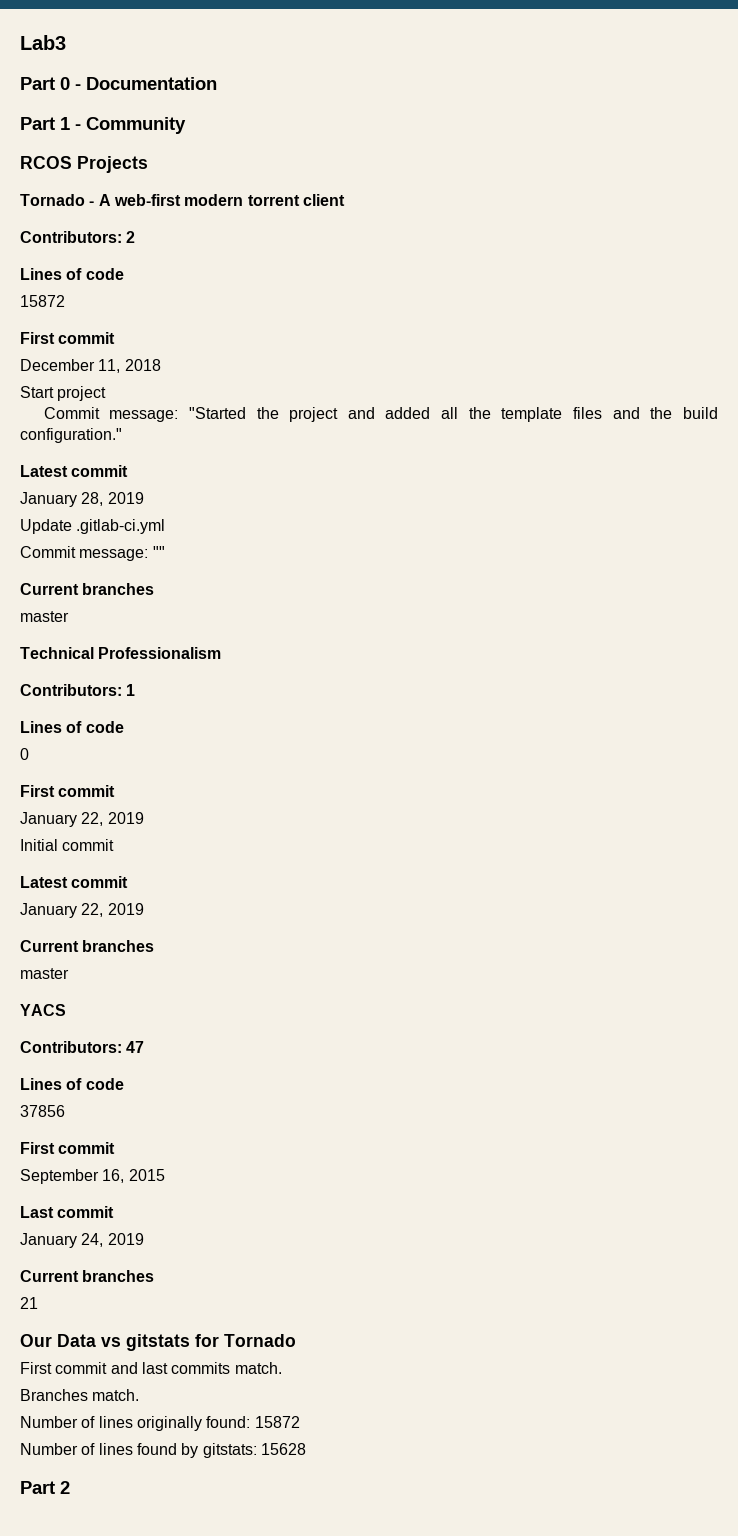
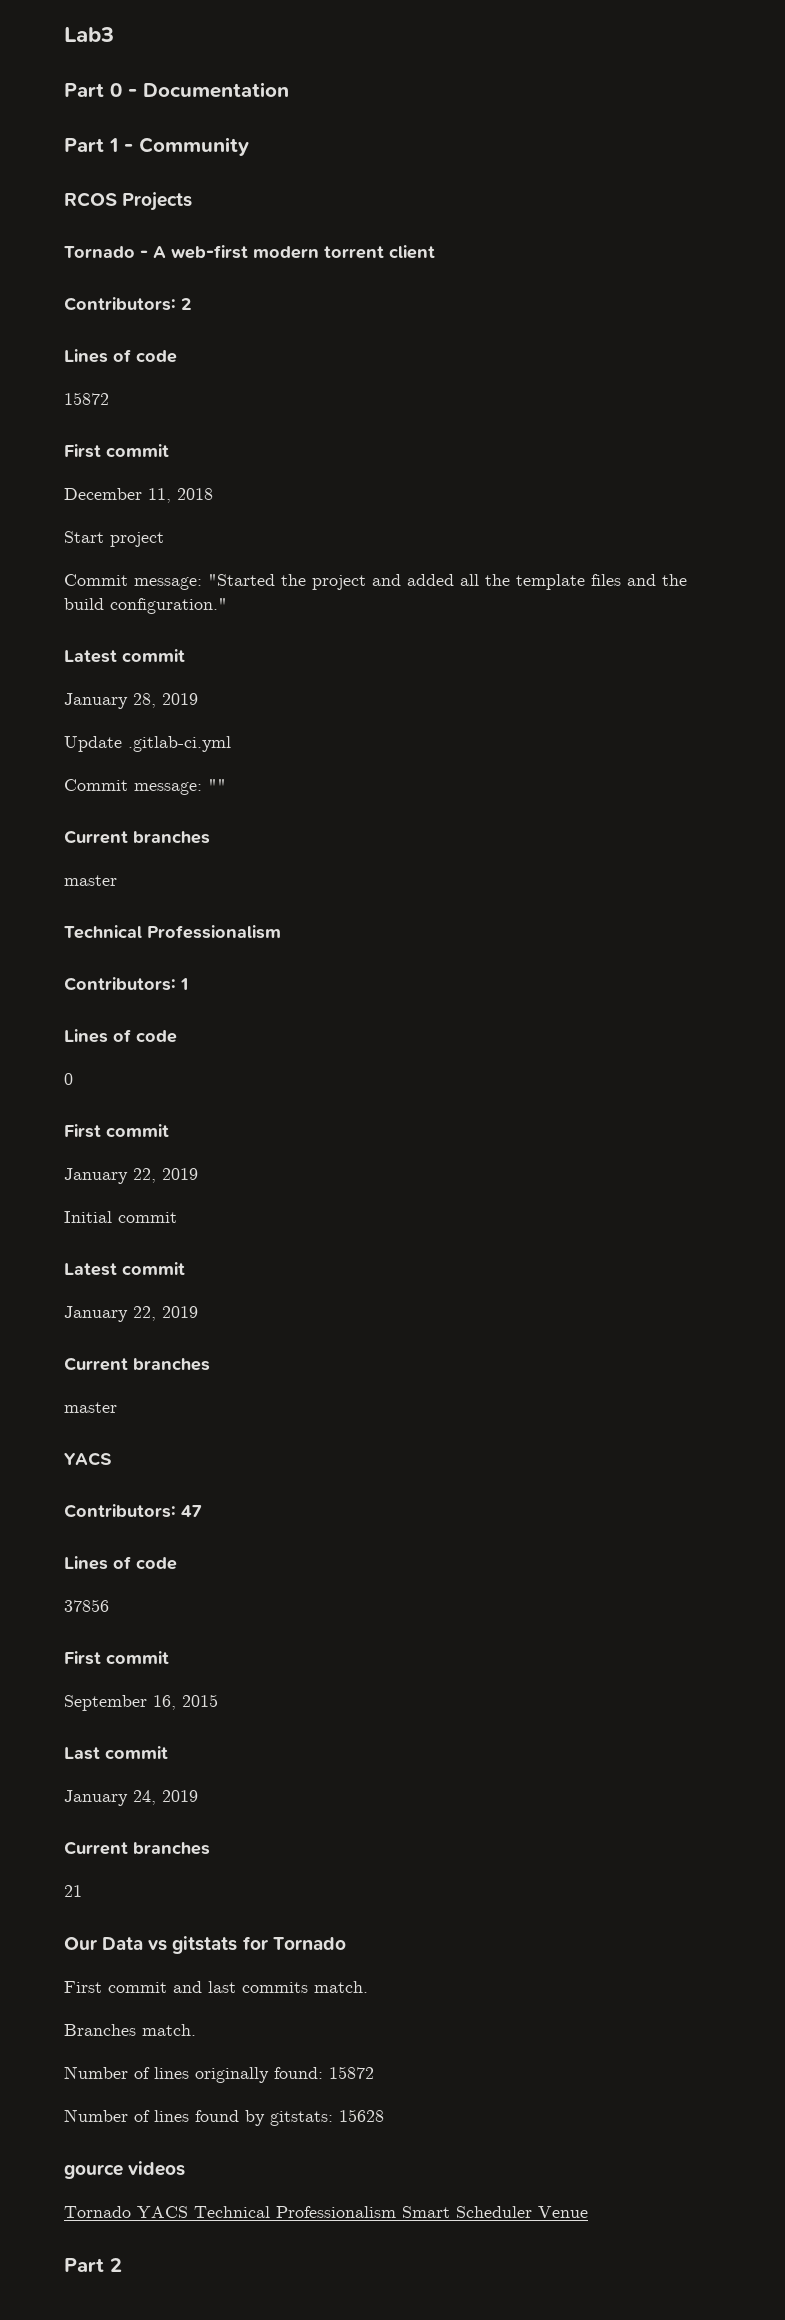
+ gource videos
+ Tornado YACS Technical Professionalism Smart Scheduler Venue

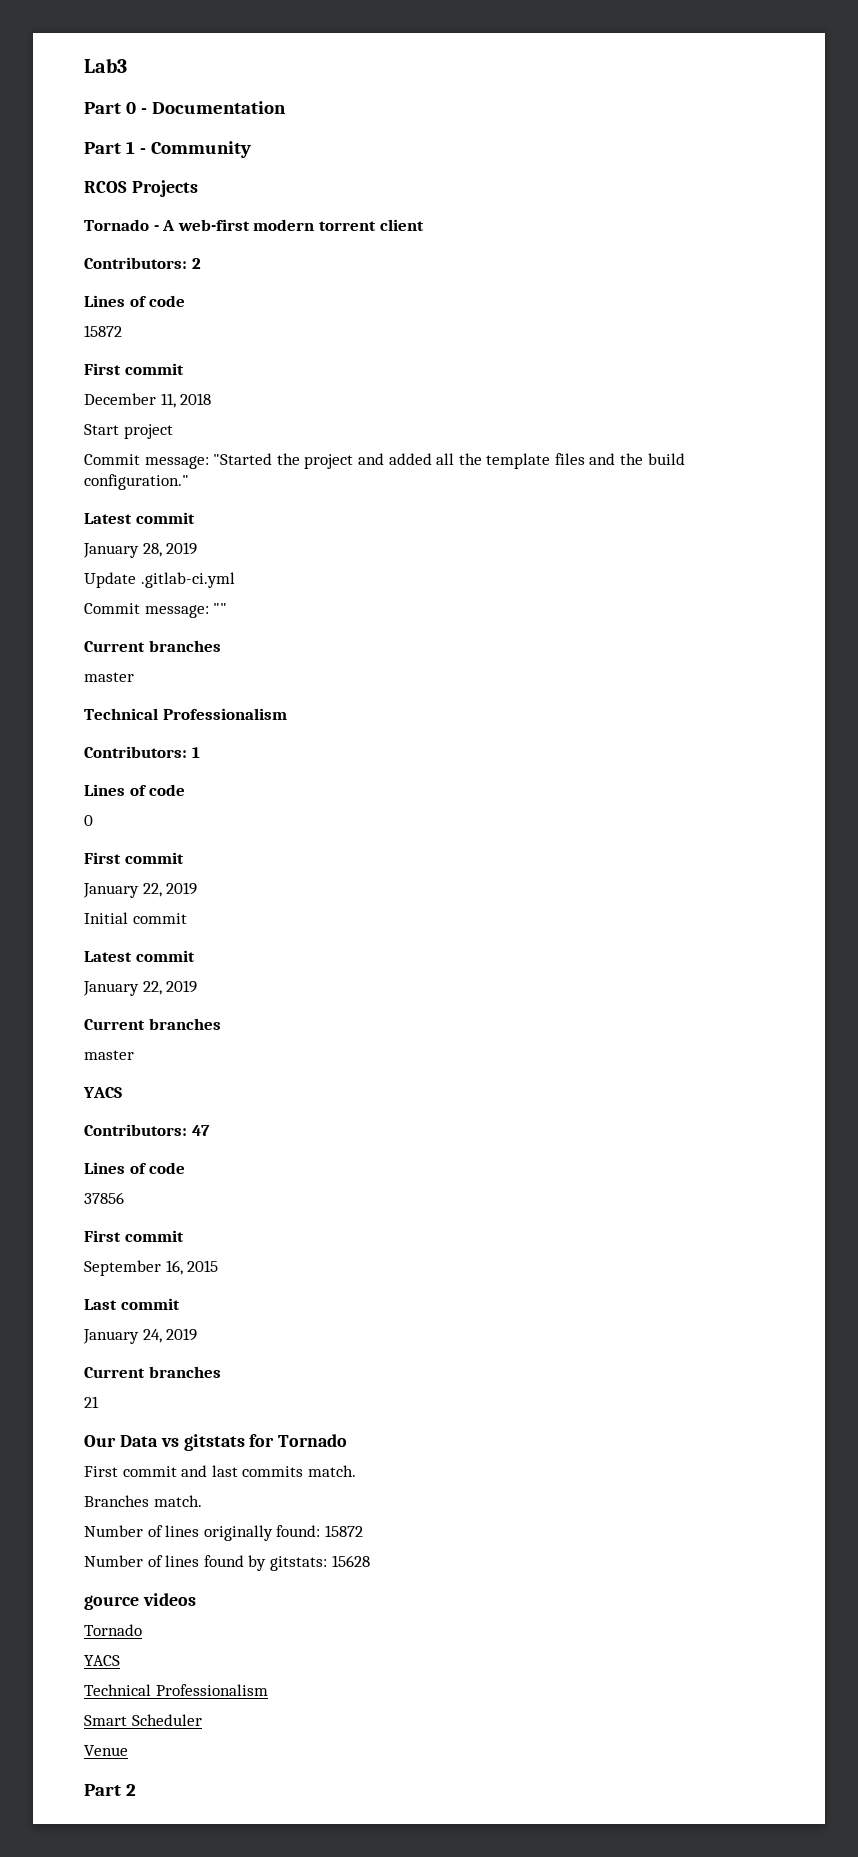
  gource videos
- Tornado YACS Technical Professionalism Smart Scheduler Venue
+ Tornado
+ YACS
+ Technical Professionalism
+ Smart Scheduler
+ Venue

